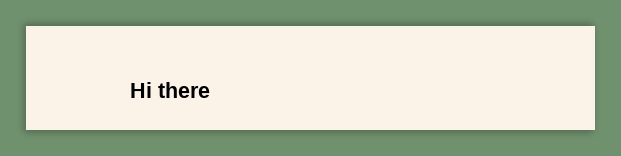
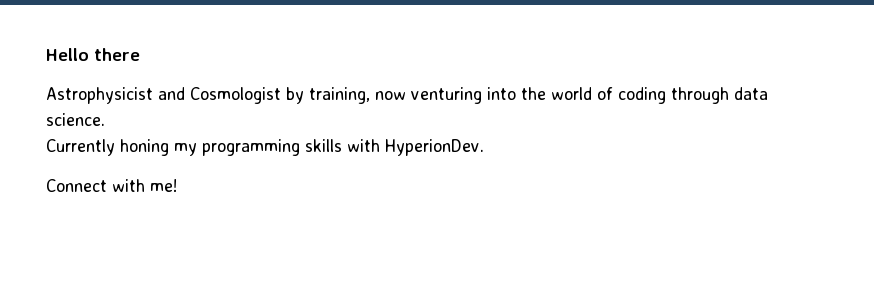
- Hi there
+ Hello there
+ Astrophysicist and Cosmologist by training, now venturing into the world of coding through data science.
+ Currently honing my programming skills with HyperionDev.
+ Connect with me!

